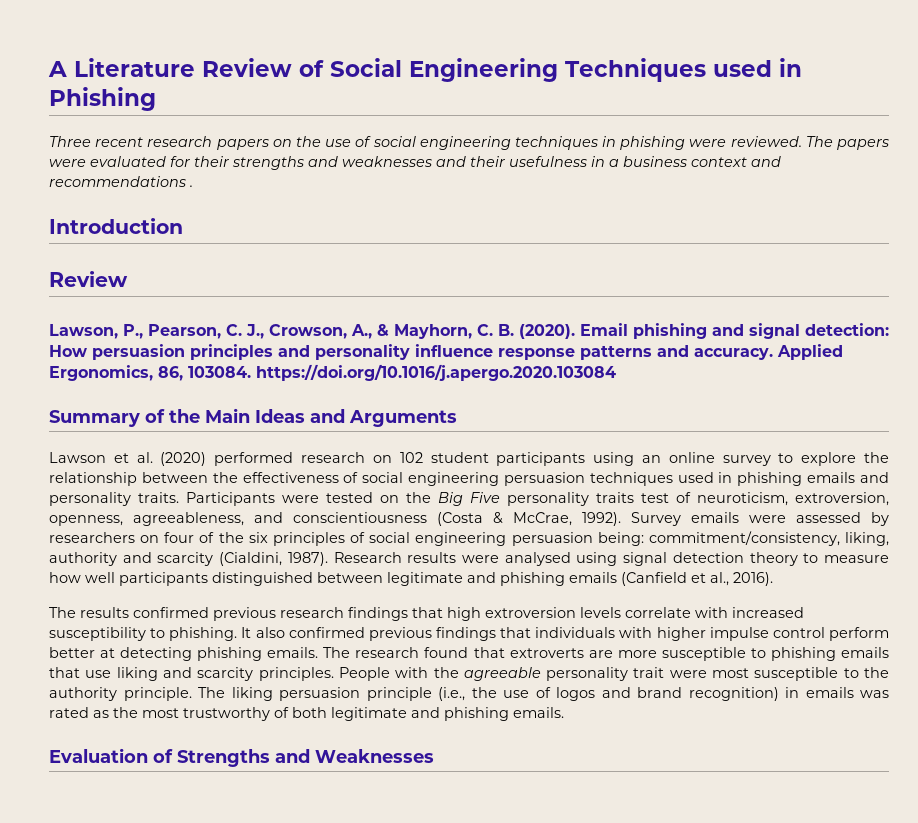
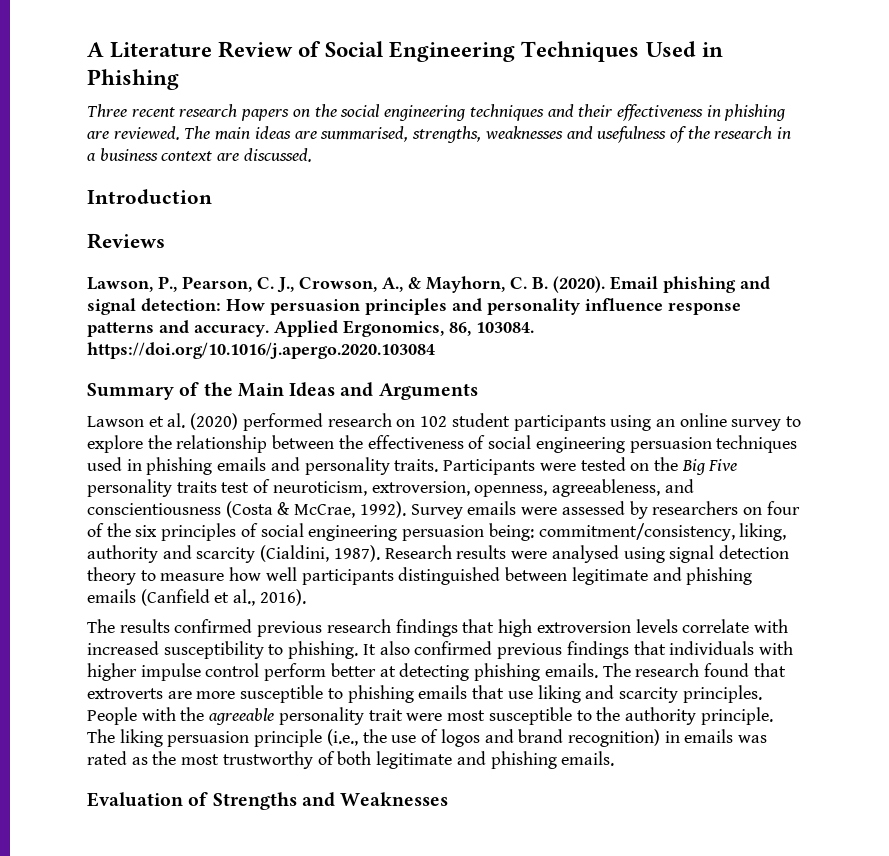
- A Literature Review of Social Engineering Techniques used in Phishing
+ A Literature Review of Social Engineering Techniques Used in Phishing
- Three recent research papers on the use of social engineering techniques in phishing were reviewed.
+ Three recent research papers on the social engineering techniques and their effectiveness in phishing are reviewed.
- The papers were evaluated for their strengths and weaknesses and their usefulness in a business context and recommendations .
+ The main ideas are summarised, strengths, weaknesses and usefulness of the research in a business context are discussed.
  Introduction
- Review
+ Reviews

